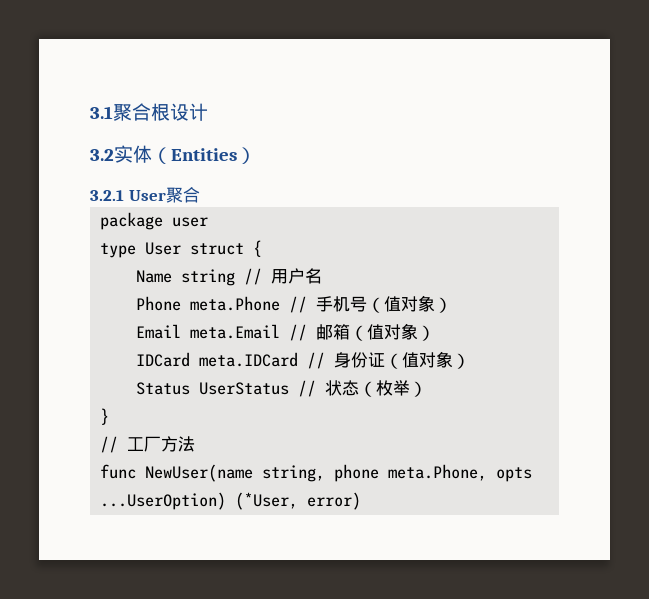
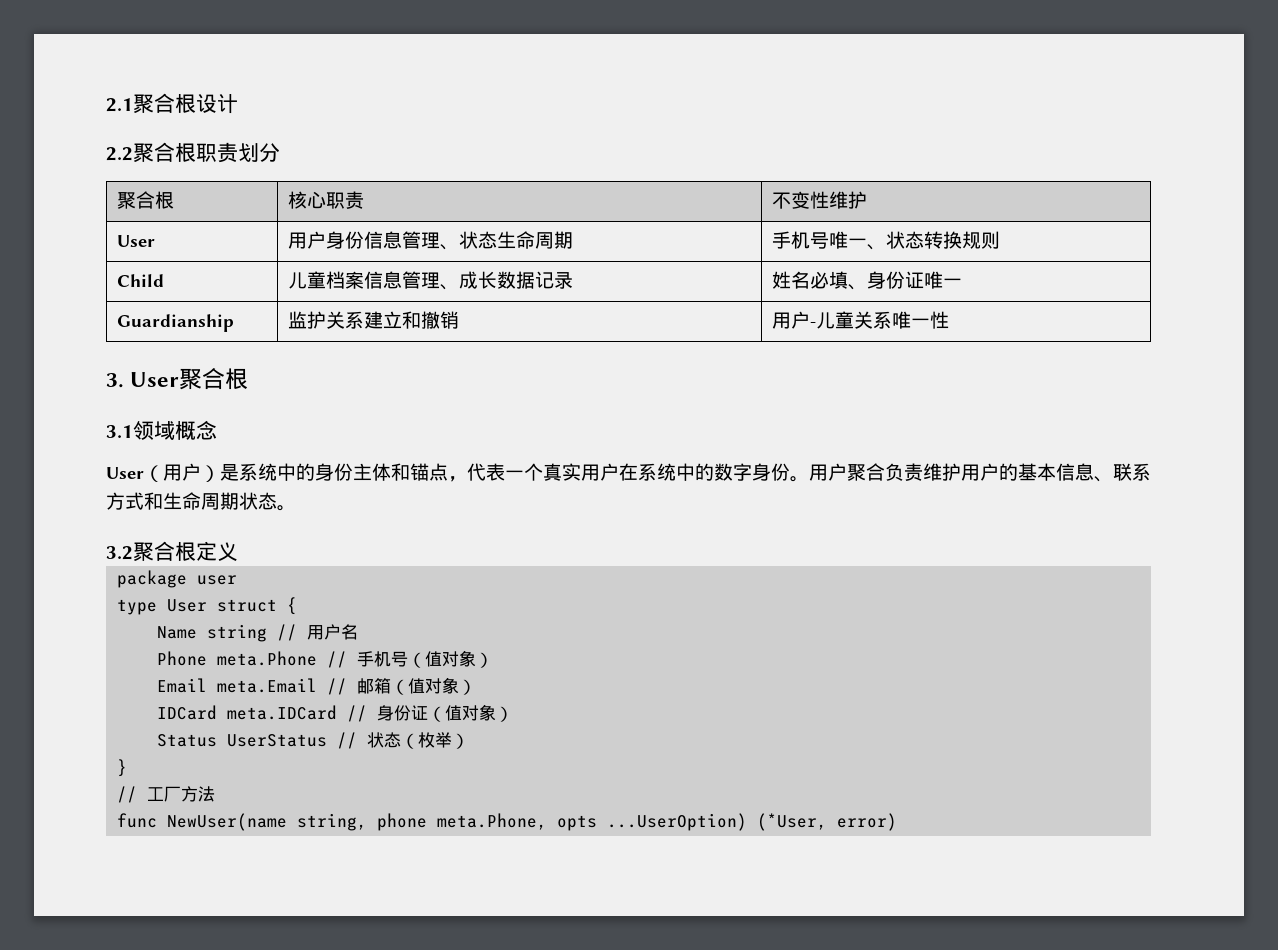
- 3.1聚合根设计
+ 2.1聚合根设计
- 3.2实体（Entities）
- 3.2.1 User聚合
+ 2.2聚合根职责划分
+ 聚合根 | 核心职责 | 不变性维护
+ User | 用户身份信息管理、状态生命周期 | 手机号唯一、状态转换规则
+ Child | 儿童档案信息管理、成长数据记录 | 姓名必填、身份证唯一
+ Guardianship | 监护关系建立和撤销 | 用户-儿童关系唯一性
+ 3. User聚合根
+ 3.1领域概念
+ User（用户）是系统中的身份主体和锚点，代表一个真实用户在系统中的数字身份。用户聚合负责维护用户的基本信息、联系方式和生命周期状态。
+ 3.2聚合根定义

